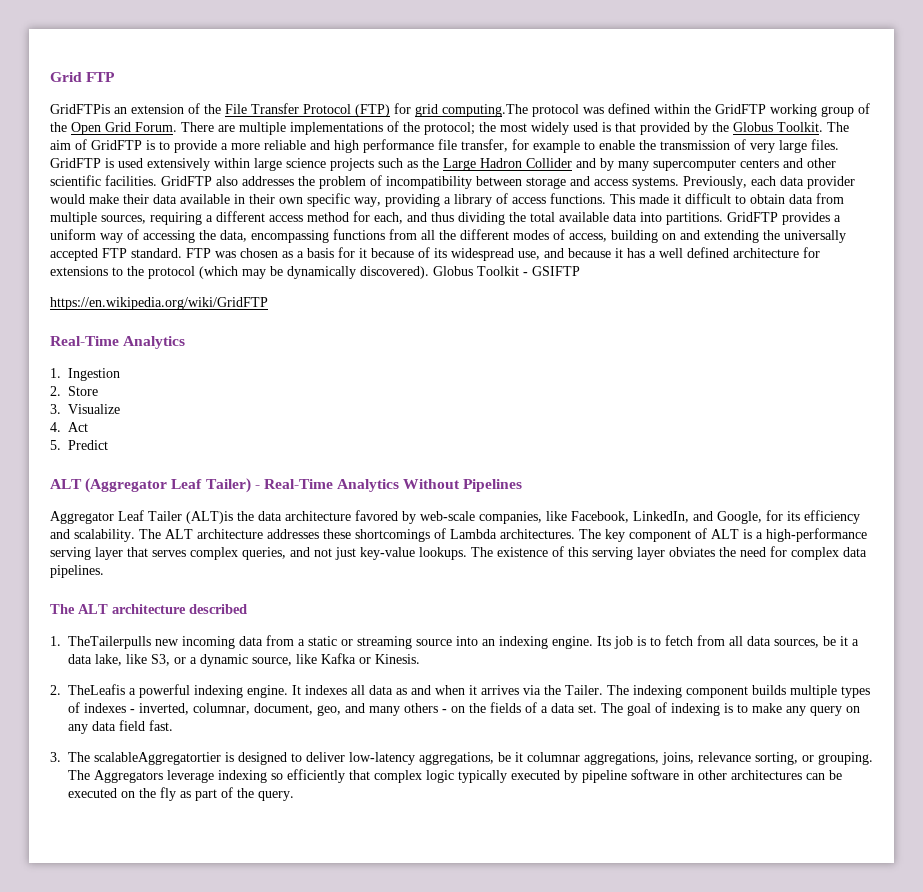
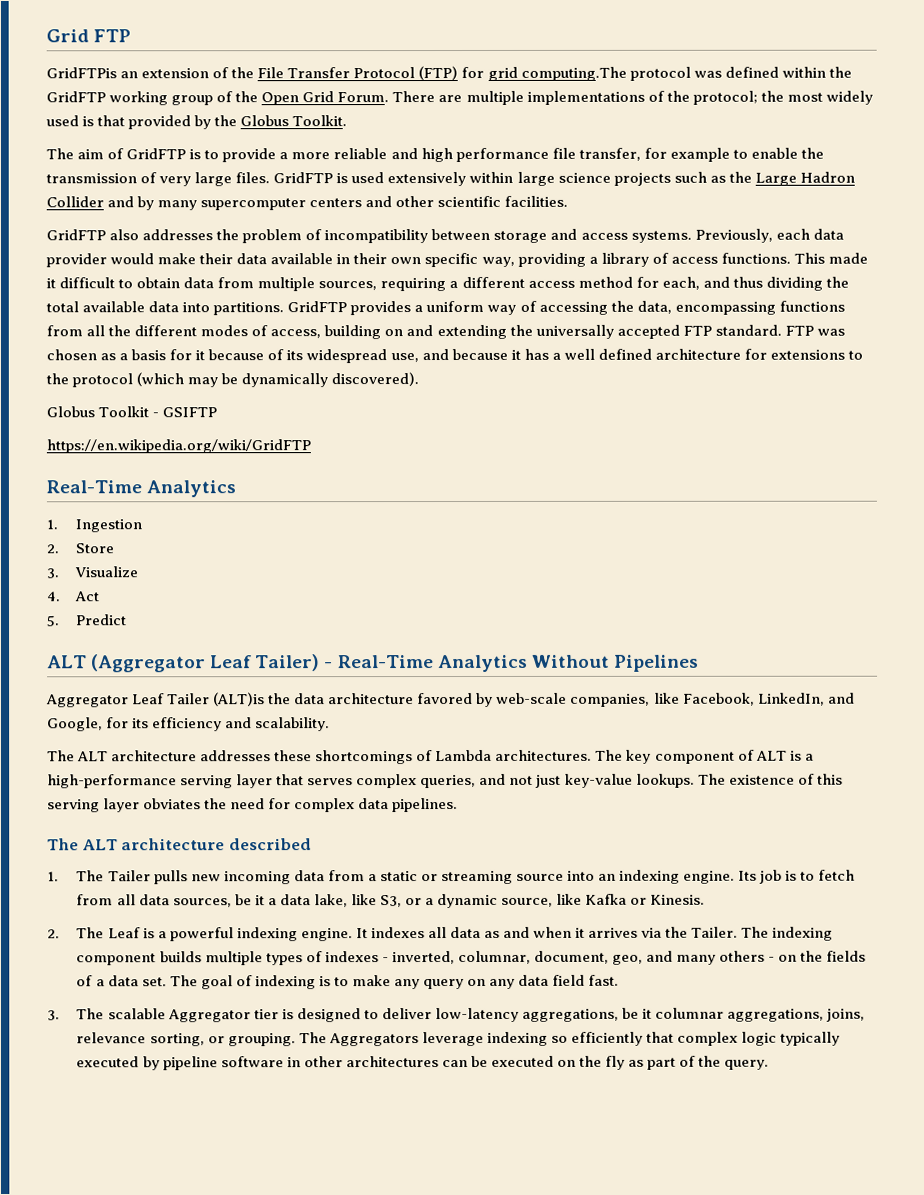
- There are multiple implementations of the protocol; the most widely used is that provided by the Globus Toolkit. The aim of GridFTP is to provide a more reliable and high performance file transfer, for example to enable the transmission of very large files.
+ There are multiple implementations of the protocol; the most widely used is that provided by the Globus Toolkit.
+ The aim of GridFTP is to provide a more reliable and high performance file transfer, for example to enable the transmission of very large files.
- GridFTP is used extensively within large science projects such as the Large Hadron Collider and by many supercomputer centers and other scientific facilities. GridFTP also addresses the problem of incompatibility between storage and access systems.
+ GridFTP is used extensively within large science projects such as the Large Hadron Collider and by many supercomputer centers and other scientific facilities.
+ GridFTP also addresses the problem of incompatibility between storage and access systems.
- FTP was chosen as a basis for it because of its widespread use, and because it has a well defined architecture for extensions to the protocol (which may be dynamically discovered). Globus Toolkit - GSIFTP
+ FTP was chosen as a basis for it because of its widespread use, and because it has a well defined architecture for extensions to the protocol (which may be dynamically discovered).
+ Globus Toolkit - GSIFTP
- Aggregator Leaf Tailer (ALT)is the data architecture favored by web-scale companies, like Facebook, LinkedIn, and Google, for its efficiency and scalability. The ALT architecture addresses these shortcomings of Lambda architectures.
+ Aggregator Leaf Tailer (ALT)is the data architecture favored by web-scale companies, like Facebook, LinkedIn, and Google, for its efficiency and scalability.
+ The ALT architecture addresses these shortcomings of Lambda architectures.
- 1. TheTailerpulls new incoming data from a static or streaming source into an indexing engine.
+ 1. The Tailer pulls new incoming data from a static or streaming source into an indexing engine.
- 2. TheLeafis a powerful indexing engine.
+ 2. The Leaf is a powerful indexing engine.
- 3. The scalableAggregatortier is designed to deliver low-latency aggregations, be it columnar aggregations, joins, relevance sorting, or grouping.
+ 3. The scalable Aggregator tier is designed to deliver low-latency aggregations, be it columnar aggregations, joins, relevance sorting, or grouping.

